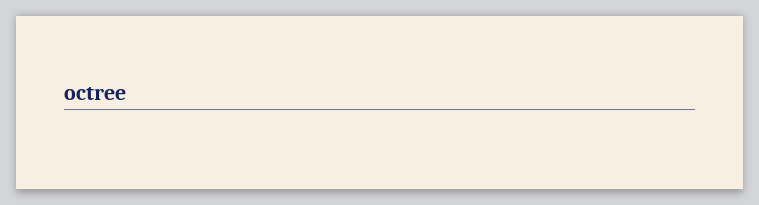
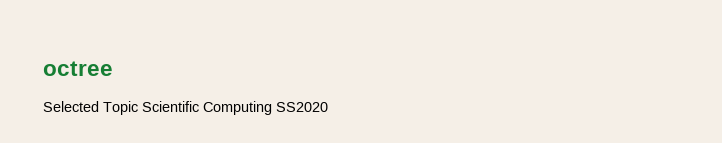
+ Selected Topic Scientific Computing SS2020

